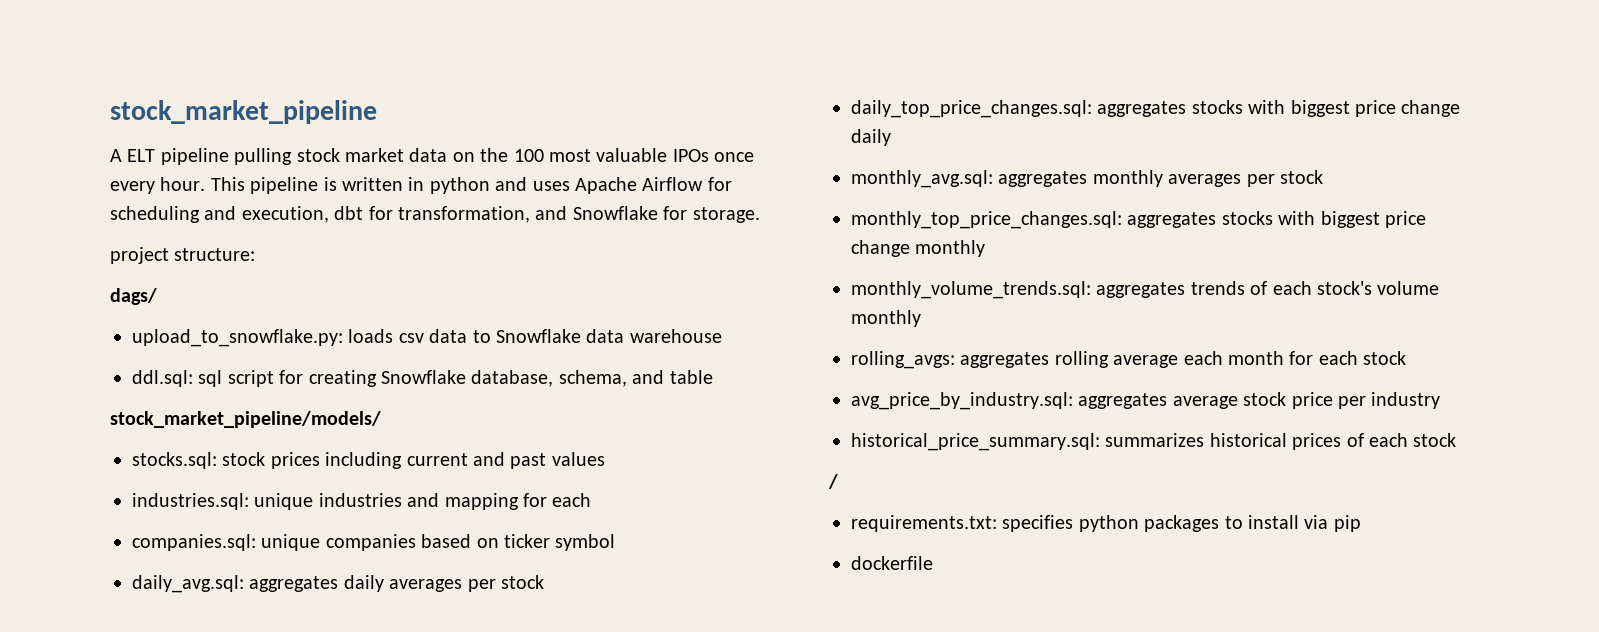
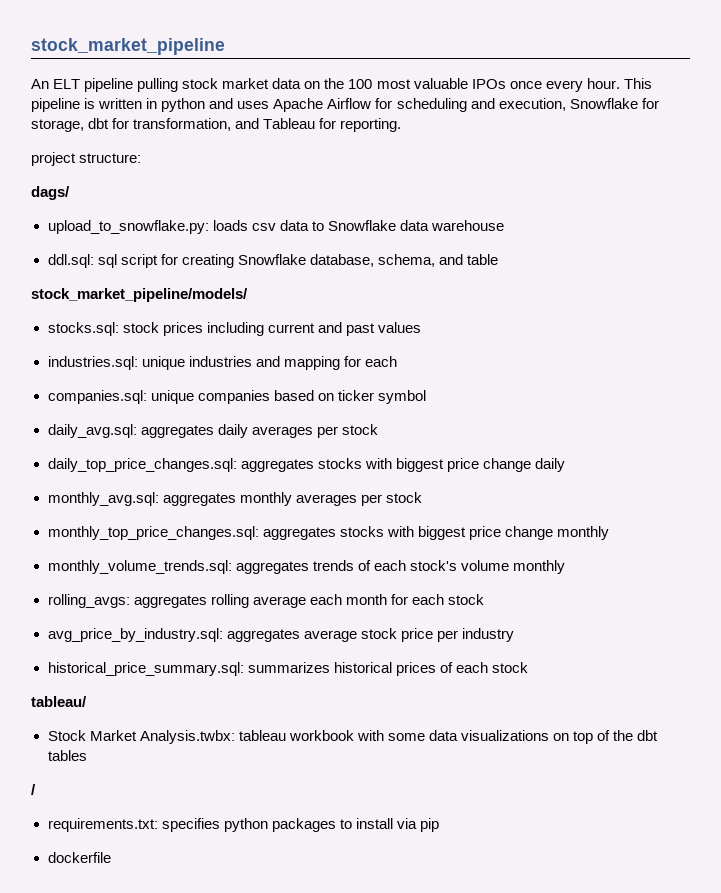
- A ELT pipeline pulling stock market data on the 100 most valuable IPOs once every hour.
+ An ELT pipeline pulling stock market data on the 100 most valuable IPOs once every hour.
- This pipeline is written in python and uses Apache Airflow for scheduling and execution, dbt for transformation, and Snowflake for storage.
+ This pipeline is written in python and uses Apache Airflow for scheduling and execution, Snowflake for storage, dbt for transformation, and Tableau for reporting.
+ tableau/
+ Stock Market Analysis.twbx: tableau workbook with some data visualizations on top of the dbt tables

